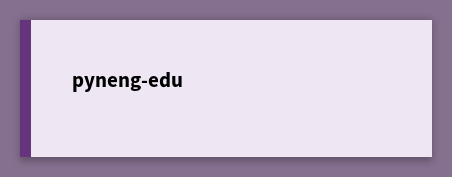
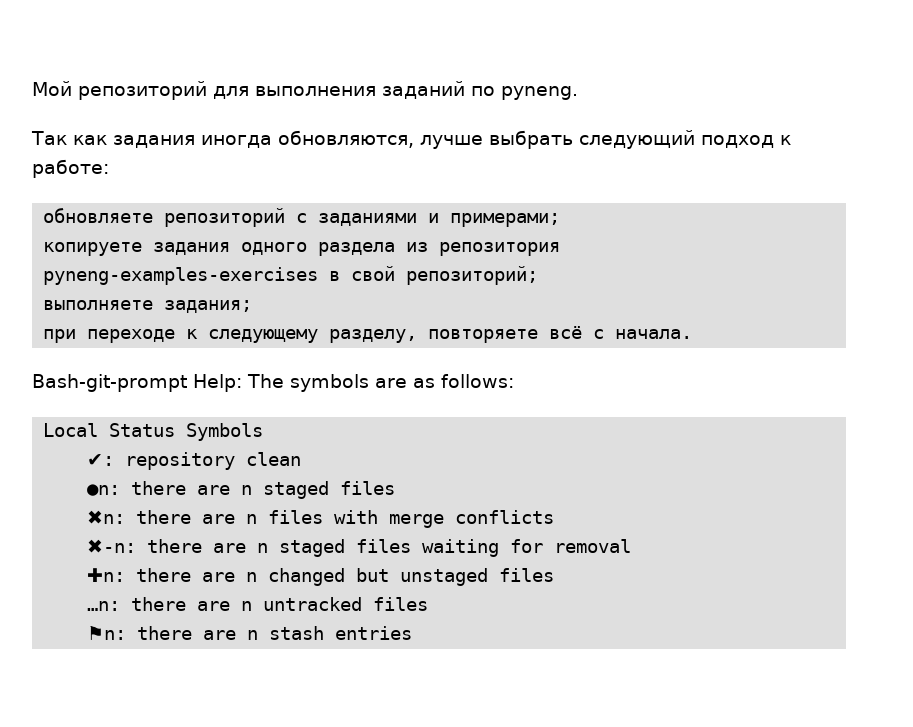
- pyneng-edu
+ Мой репозиторий для выполнения заданий по pyneng.
+ Так как задания иногда обновляются, лучше выбрать следующий подход к работе:
+ обновляете репозиторий с заданиями и примерами;
+ копируете задания одного раздела из репозитория pyneng-examples-exercises в свой репозиторий;
+ выполняете задания;
+ при переходе к следующему разделу, повторяете всё с начала.
+ Bash-git-prompt Help: The symbols are as follows:
+ Local Status Symbols
+ ✔: repository clean
+ ●n: there are n staged files
+ ✖n: there are n files with merge conflicts
+ ✖-n: there are n staged files waiting for removal
+ ✚n: there are n changed but unstaged files
+ …n: there are n untracked files
+ ⚑n: there are n stash entries

